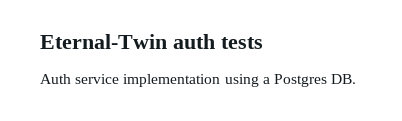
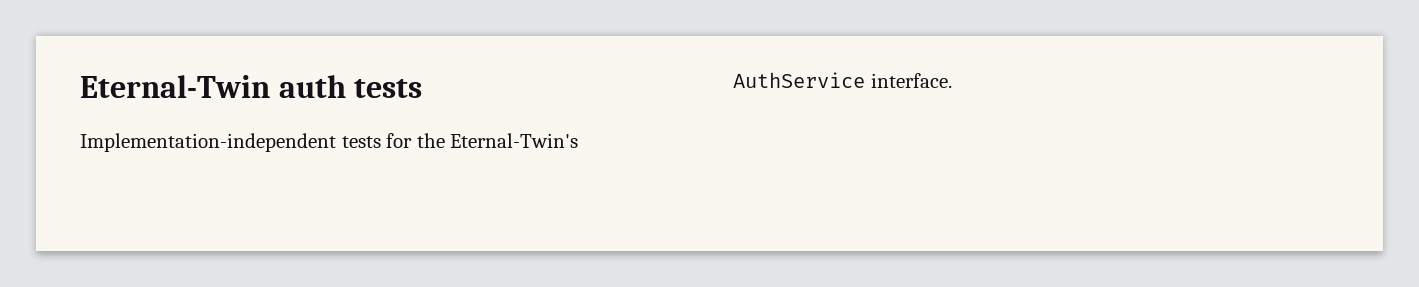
- Auth service implementation using a Postgres DB.
+ Implementation-independent tests for the Eternal-Twin's AuthService interface.

